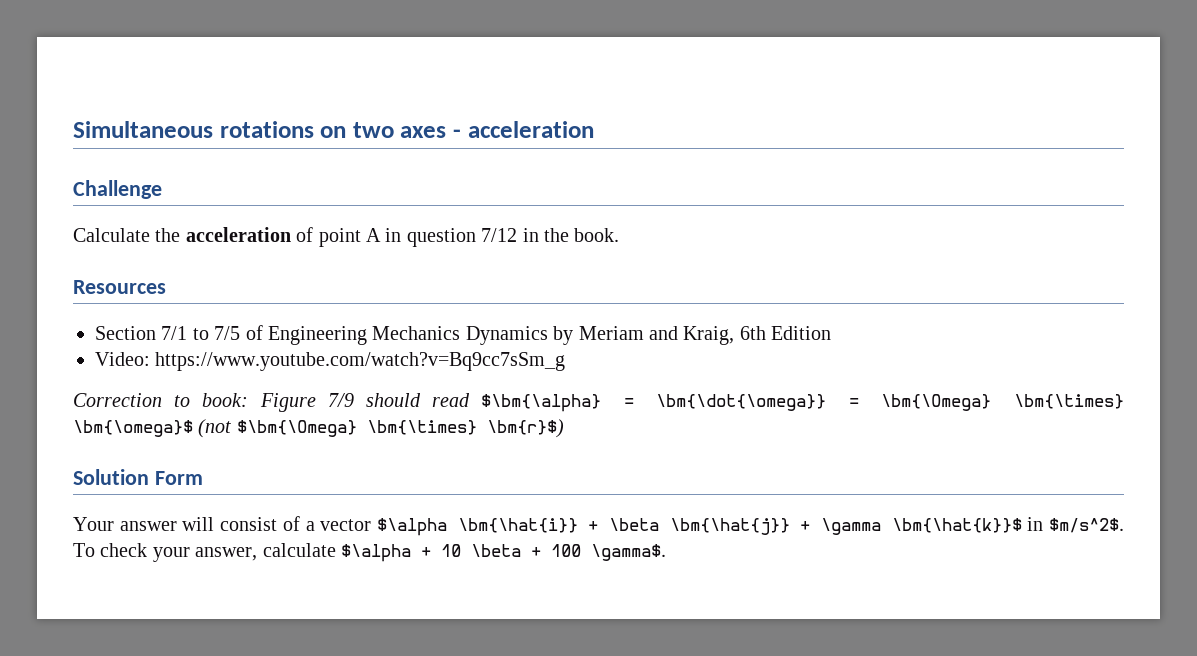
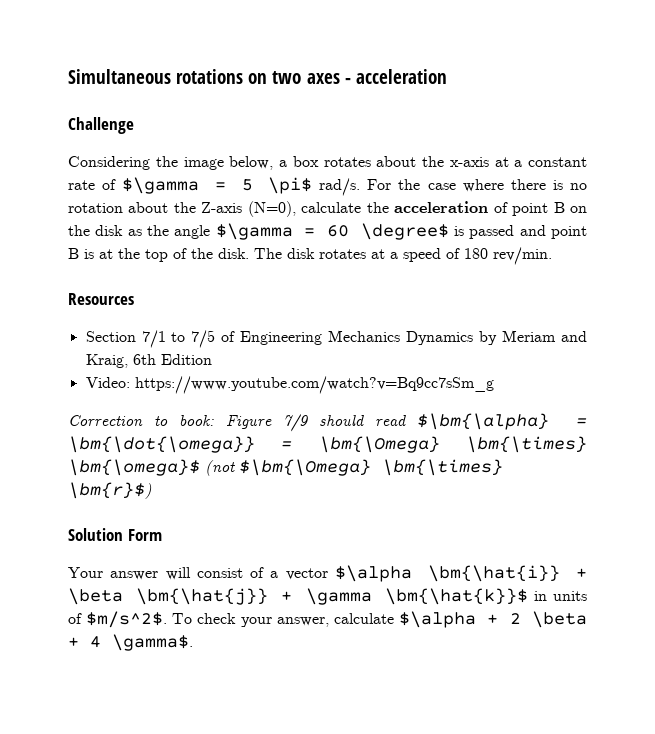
- Calculate the acceleration of point A in question 7/12 in the book.
+ Considering the image below, a box rotates about the x-axis at a constant rate of $\gamma = 5 \pi$ rad/s. For the case where there is no rotation about the Z-axis (N=0), calculate the acceleration of point B on the disk as the angle $\gamma = 60 \degree$ is passed and point B is at the top of the disk. The disk rotates at a speed of 180 rev/min.
- Your answer will consist of a vector $\alpha \bm{\hat{i}} + \beta \bm{\hat{j}} + \gamma \bm{\hat{k}}$ in $m/s^2$.
+ Your answer will consist of a vector $\alpha \bm{\hat{i}} + \beta \bm{\hat{j}} + \gamma \bm{\hat{k}}$ in units of $m/s^2$.
- To check your answer, calculate $\alpha + 10 \beta + 100 \gamma$.
+ To check your answer, calculate $\alpha + 2 \beta + 4 \gamma$.

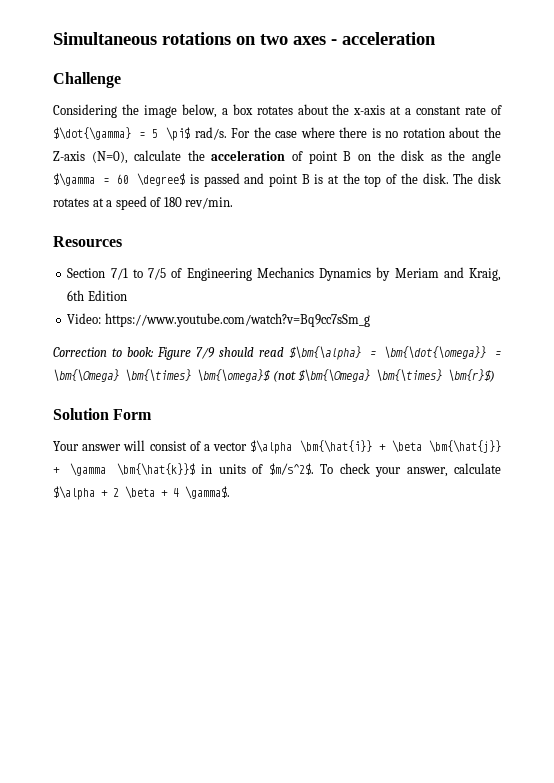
- Considering the image below, a box rotates about the x-axis at a constant rate of $\gamma = 5 \pi$ rad/s.
+ Considering the image below, a box rotates about the x-axis at a constant rate of $\dot{\gamma} = 5 \pi$ rad/s.

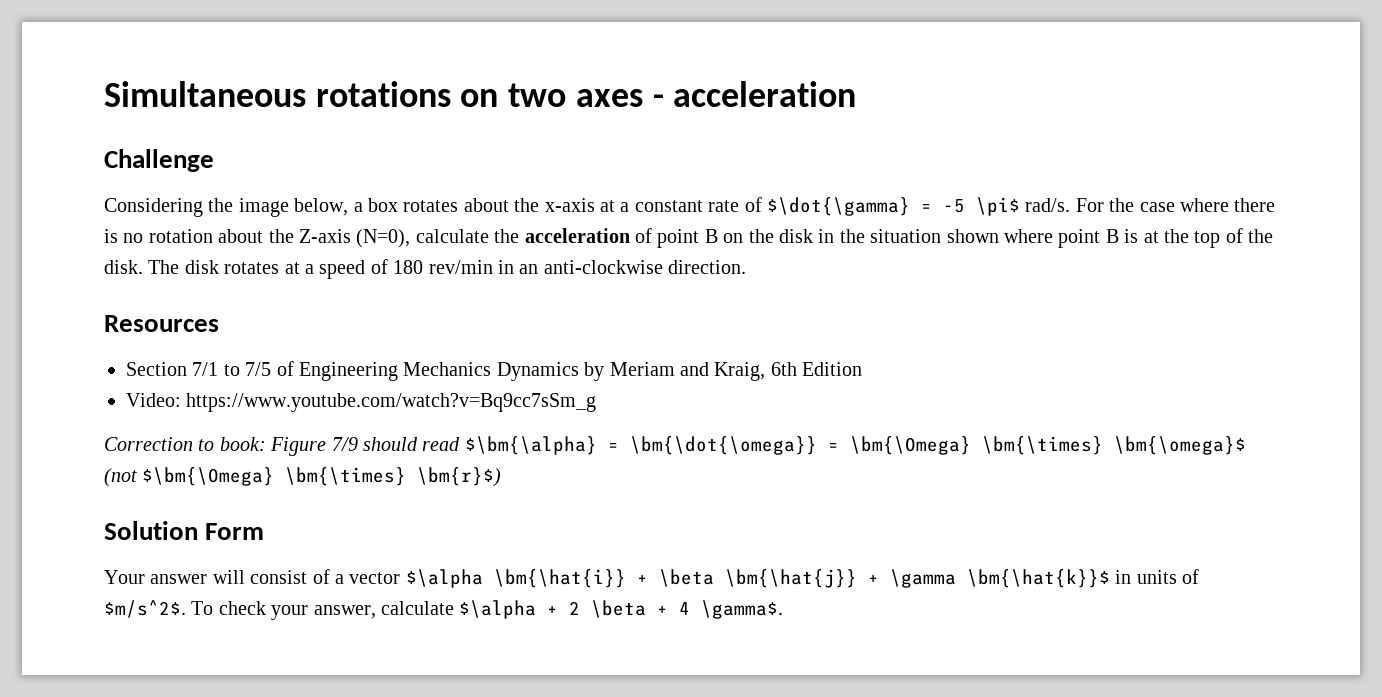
- Considering the image below, a box rotates about the x-axis at a constant rate of $\dot{\gamma} = 5 \pi$ rad/s.
+ Considering the image below, a box rotates about the x-axis at a constant rate of $\dot{\gamma} = -5 \pi$ rad/s.
- For the case where there is no rotation about the Z-axis (N=0), calculate the acceleration of point B on the disk as the angle $\gamma = 60 \degree$ is passed and point B is at the top of the disk.
+ For the case where there is no rotation about the Z-axis (N=0), calculate the acceleration of point B on the disk in the situation shown where point B is at the top of the disk.
- The disk rotates at a speed of 180 rev/min.
+ The disk rotates at a speed of 180 rev/min in an anti-clockwise direction.

